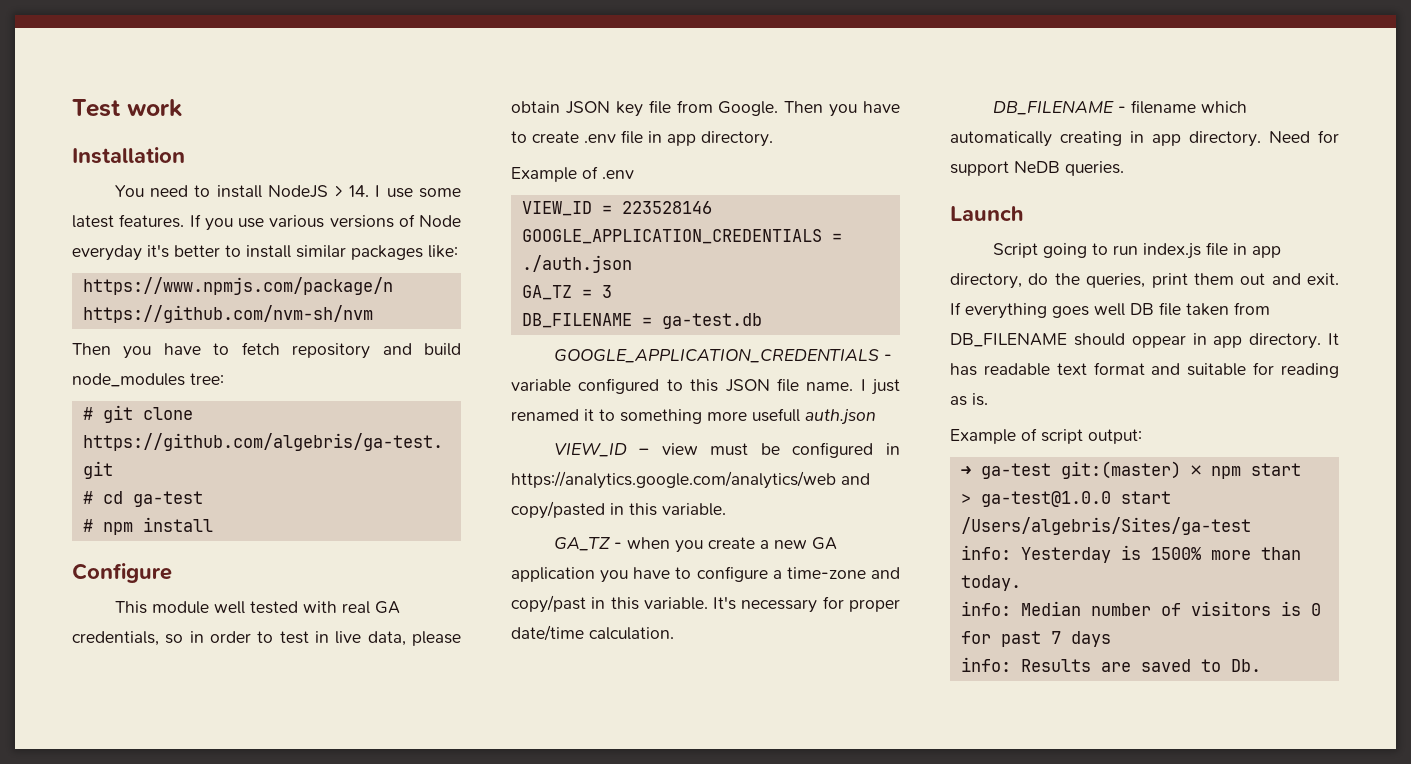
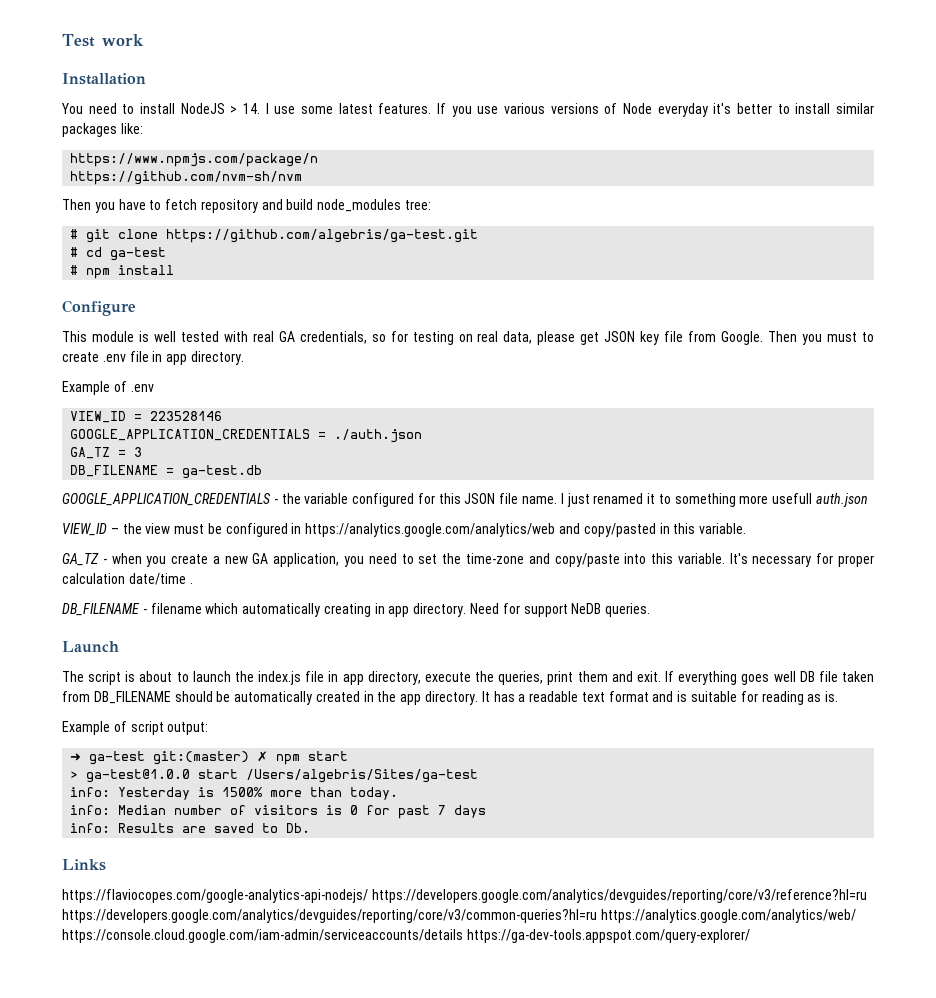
- This module well tested with real GA credentials, so in order to test in live data, please obtain JSON key file from Google.
+ This module is well tested with real GA credentials, so for testing on real data, please get JSON key file from Google.
- Then you have to create .env file in app directory.
+ Then you must to create .env file in app directory.
- GOOGLE_APPLICATION_CREDENTIALS - variable configured to this JSON file name.
+ GOOGLE_APPLICATION_CREDENTIALS - the variable configured for this JSON file name.
- VIEW_ID – view must be configured in https://analytics.google.com/analytics/web and copy/pasted in this variable.
+ VIEW_ID – the view must be configured in https://analytics.google.com/analytics/web and copy/pasted in this variable.
- GA_TZ - when you create a new GA application you have to configure a time-zone and copy/past in this variable.
+ GA_TZ - when you create a new GA application, you need to set the time-zone and copy/paste into this variable.
- It's necessary for proper date/time calculation.
+ It's necessary for proper calculation date/time .
- Script going to run index.js file in app directory, do the queries, print them out and exit.
+ The script is about to launch the index.js file in app directory, execute the queries, print them and exit.
- If everything goes well DB file taken from DB_FILENAME should oppear in app directory.
+ If everything goes well DB file taken from DB_FILENAME should be automatically created in the app directory.
- It has readable text format and suitable for reading as is.
+ It has a readable text format and is suitable for reading as is.
+ Links
+ https://flaviocopes.com/google-analytics-api-nodejs/ https://developers.google.com/analytics/devguides/reporting/core/v3/reference?hl=ru https://developers.google.com/analytics/devguides/reporting/core/v3/common-queries?hl=ru https://analytics.google.com/analytics/web/ https://console.cloud.google.com/iam-admin/serviceaccounts/details https://ga-dev-tools.appspot.com/query-explorer/

